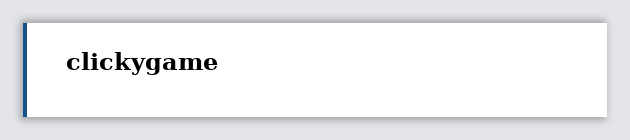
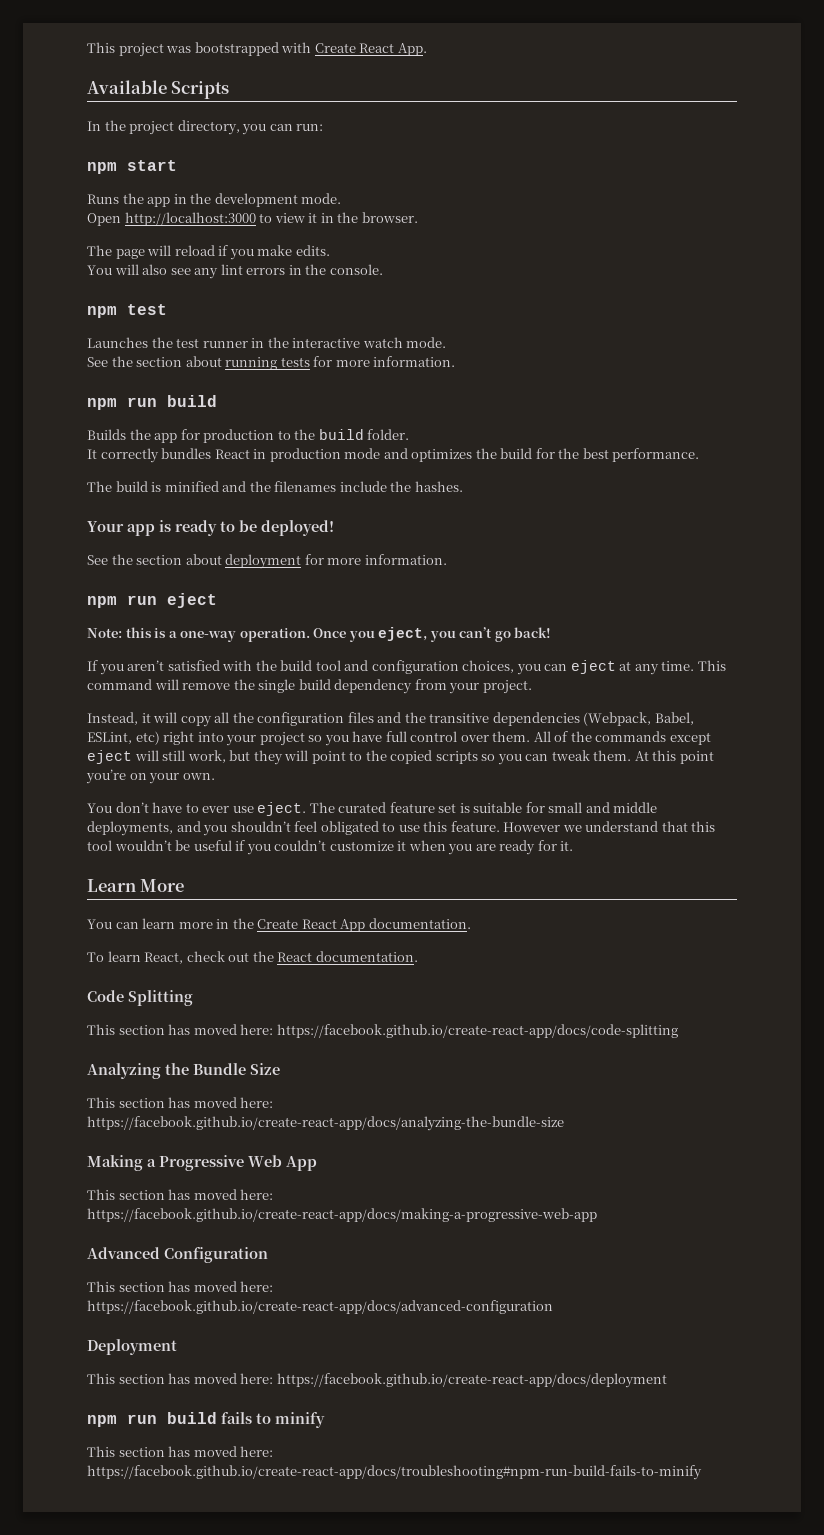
- clickygame
+ This project was bootstrapped with Create React App.
+ Available Scripts
+ In the project directory, you can run:
+ npm start
+ Runs the app in the development mode.
+ Open http://localhost:3000 to view it in the browser.
+ The page will reload if you make edits.
+ You will also see any lint errors in the console.
+ npm test
+ Launches the test runner in the interactive watch mode.
+ See the section about running tests for more information.
+ npm run build
+ Builds the app for production to the build folder.
+ It correctly bundles React in production mode and optimizes the build for the best performance.
+ The build is minified and the filenames include the hashes.
+ Your app is ready to be deployed!
+ See the section about deployment for more information.
+ npm run eject
+ Note: this is a one-way operation. Once you eject, you can’t go back!
+ If you aren’t satisfied with the build tool and configuration choices, you can eject at any time. This command will remove the single build dependency from your project.
+ Instead, it will copy all the configuration files and the transitive dependencies (Webpack, Babel, ESLint, etc) right into your project so you have full control over them. All of the commands except eject will still work, but they will point to the copied scripts so you can tweak them. At this point you’re on your own.
+ You don’t have to ever use eject. The curated feature set is suitable for small and middle deployments, and you shouldn’t feel obligated to use this feature. However we understand that this tool wouldn’t be useful if you couldn’t customize it when you are ready for it.
+ Learn More
+ You can learn more in the Create React App documentation.
+ To learn React, check out the React documentation.
+ Code Splitting
+ This section has moved here: https://facebook.github.io/create-react-app/docs/code-splitting
+ Analyzing the Bundle Size
+ This section has moved here: https://facebook.github.io/create-react-app/docs/analyzing-the-bundle-size
+ Making a Progressive Web App
+ This section has moved here: https://facebook.github.io/create-react-app/docs/making-a-progressive-web-app
+ Advanced Configuration
+ This section has moved here: https://facebook.github.io/create-react-app/docs/advanced-configuration
+ Deployment
+ This section has moved here: https://facebook.github.io/create-react-app/docs/deployment
+ npm run build fails to minify
+ This section has moved here: https://facebook.github.io/create-react-app/docs/troubleshooting#npm-run-build-fails-to-minify

